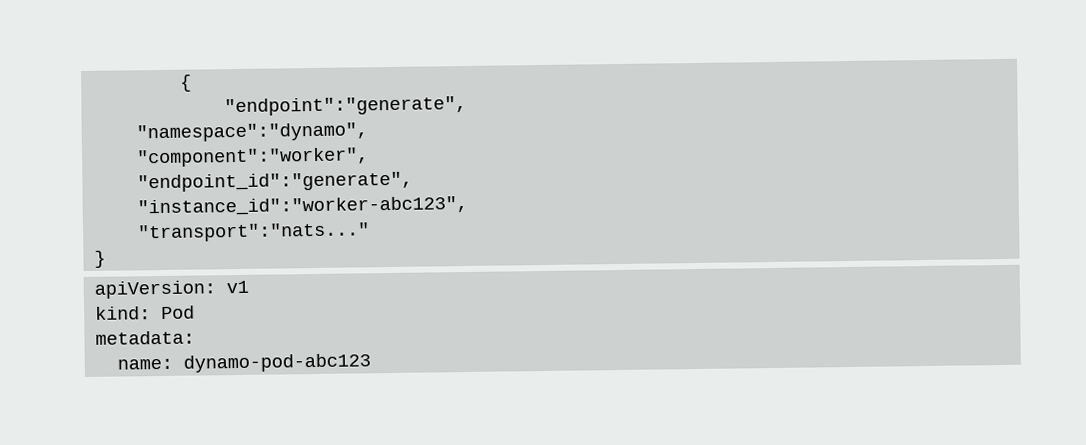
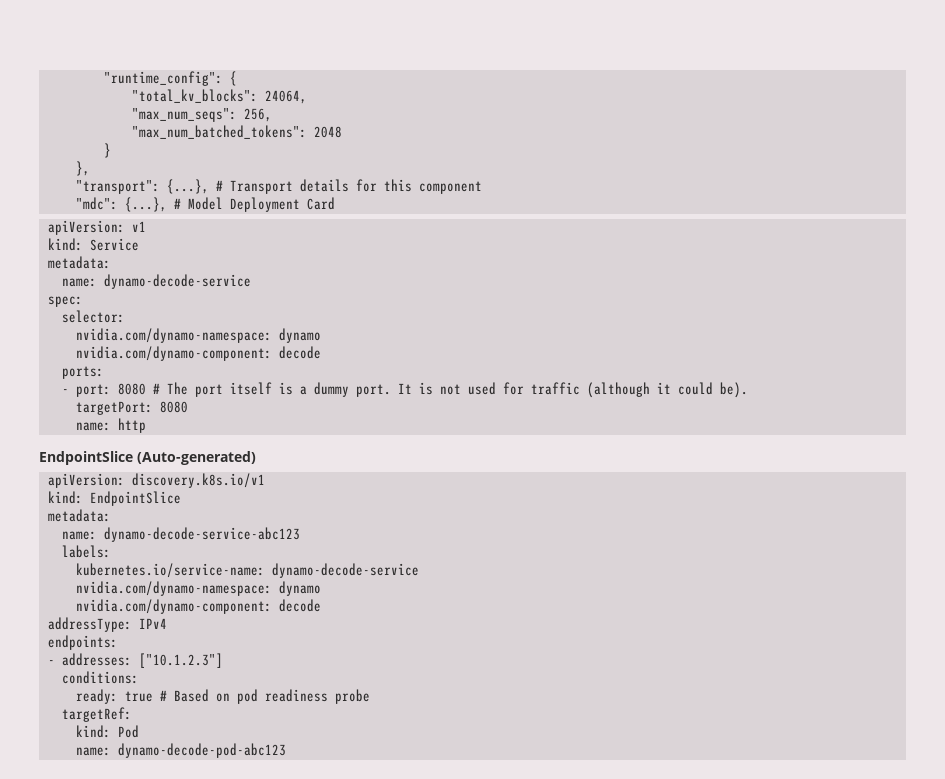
- {
+ "runtime_config": {
- "endpoint":"generate",
- "namespace":"dynamo",
- "component":"worker",
- "endpoint_id":"generate",
- "instance_id":"worker-abc123",
- "transport":"nats..."
+ "total_kv_blocks": 24064,
+ "max_num_seqs": 256,
+ "max_num_batched_tokens": 2048
  }
+ },
+ "transport": {...}, # Transport details for this component
+ "mdc": {...}, # Model Deployment Card
+ kind: Service
+ metadata:
+ name: dynamo-decode-service
+ spec:
+ selector:
+ nvidia.com/dynamo-namespace: dynamo
+ nvidia.com/dynamo-component: decode
+ ports:
+ - port: 8080 # The port itself is a dummy port. It is not used for traffic (although it could be).
+ targetPort: 8080
+ name: http
+ EndpointSlice (Auto-generated)
+ apiVersion: discovery.k8s.io/v1
+ kind: EndpointSlice
+ metadata:
+ name: dynamo-decode-service-abc123
+ labels:
+ kubernetes.io/service-name: dynamo-decode-service
+ nvidia.com/dynamo-namespace: dynamo
+ nvidia.com/dynamo-component: decode
+ addressType: IPv4
+ endpoints:
+ - addresses: ["10.1.2.3"]
+ conditions:
+ ready: true # Based on pod readiness probe
+ targetRef:
  kind: Pod
- metadata:
- name: dynamo-pod-abc123
+ name: dynamo-decode-pod-abc123

